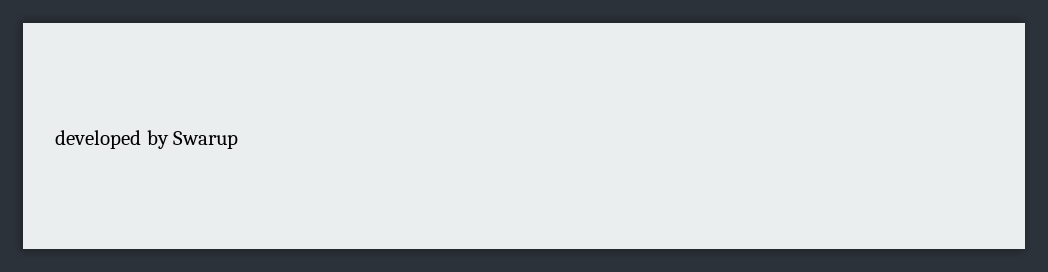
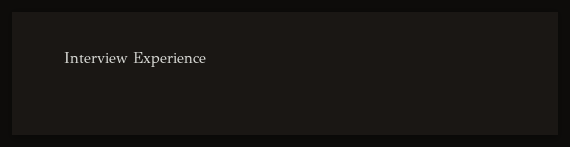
- developed by Swarup
+ Interview Experience

